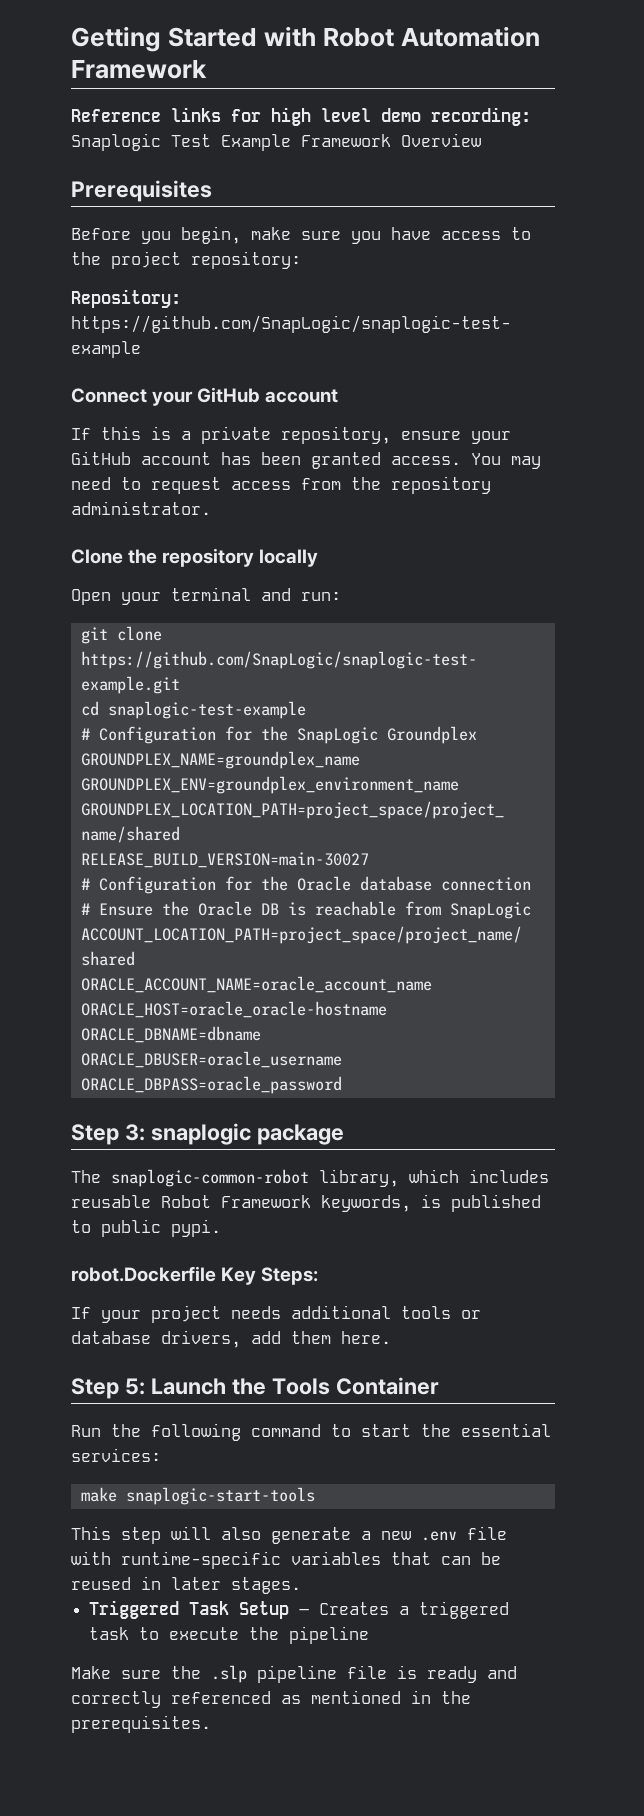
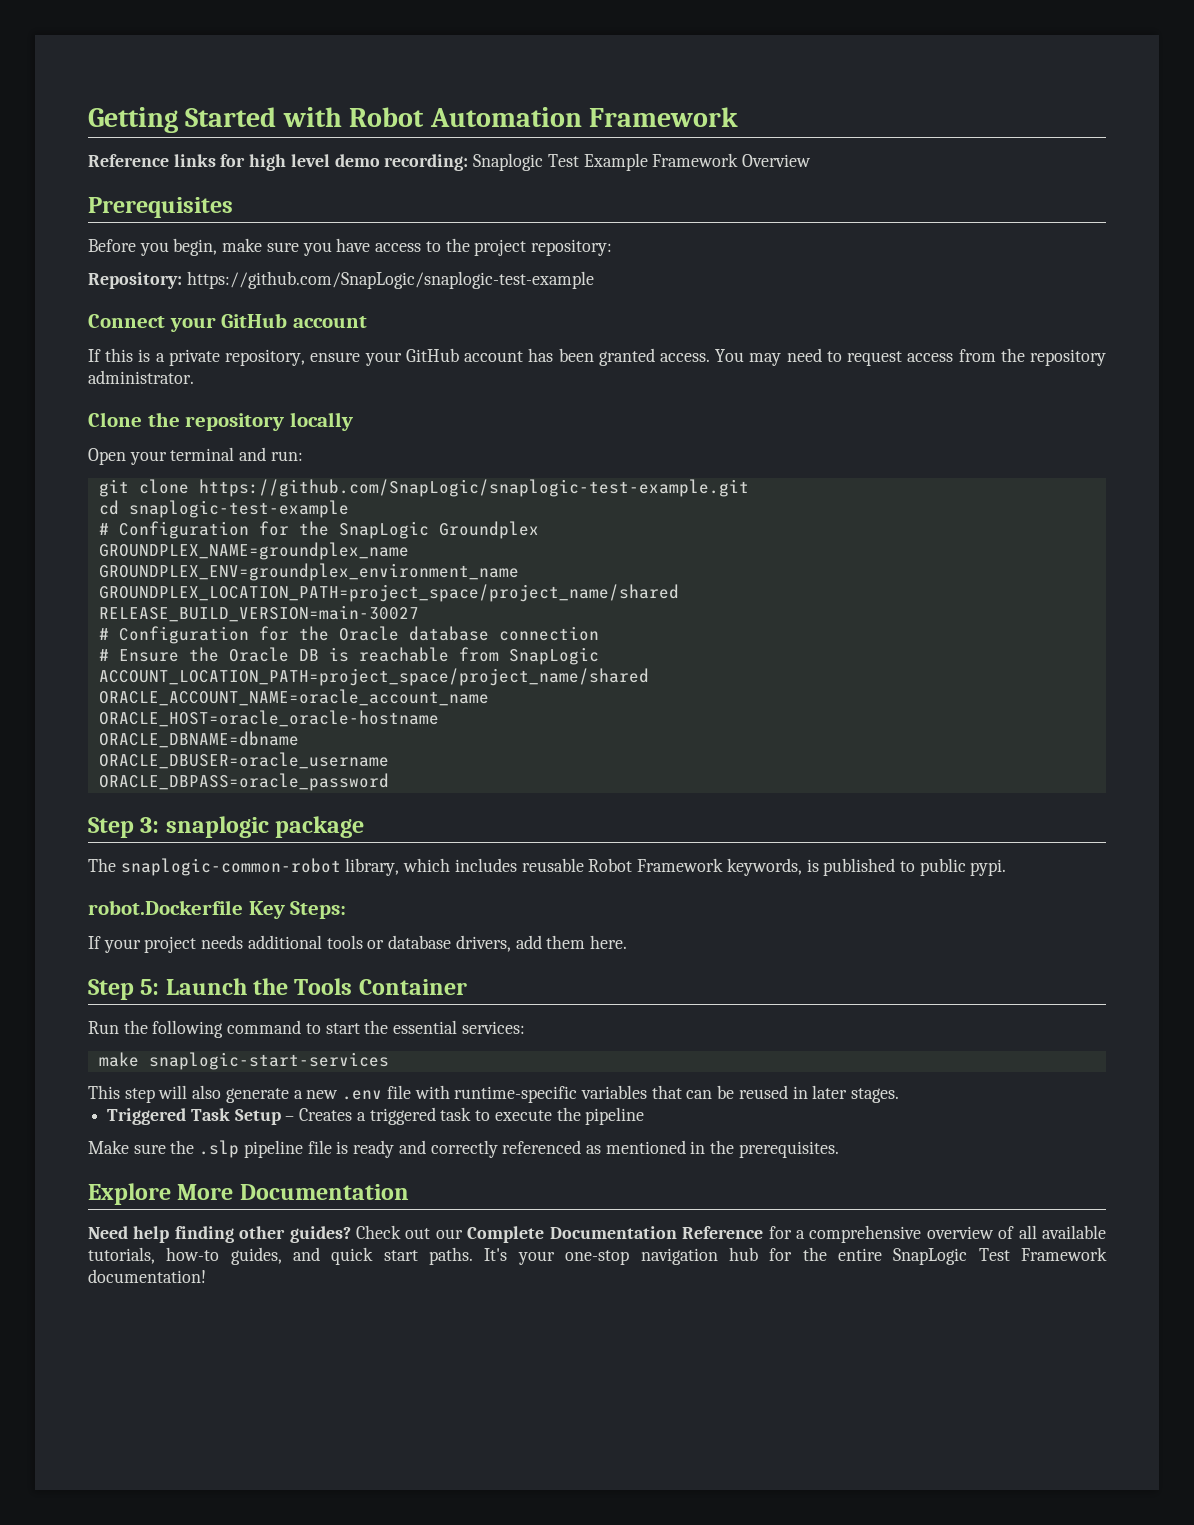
- make snaplogic-start-tools
+ make snaplogic-start-services
+ Explore More Documentation
+ Need help finding other guides? Check out our Complete Documentation Reference for a comprehensive overview of all available tutorials, how-to guides, and quick start paths. It's your one-stop navigation hub for the entire SnapLogic Test Framework documentation!

